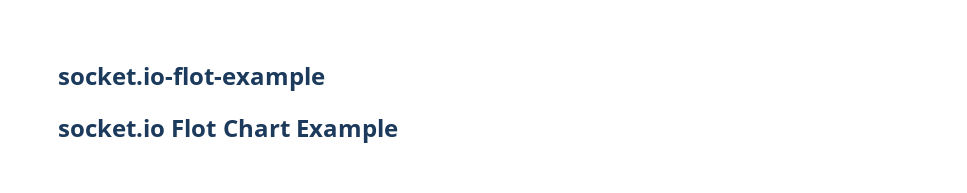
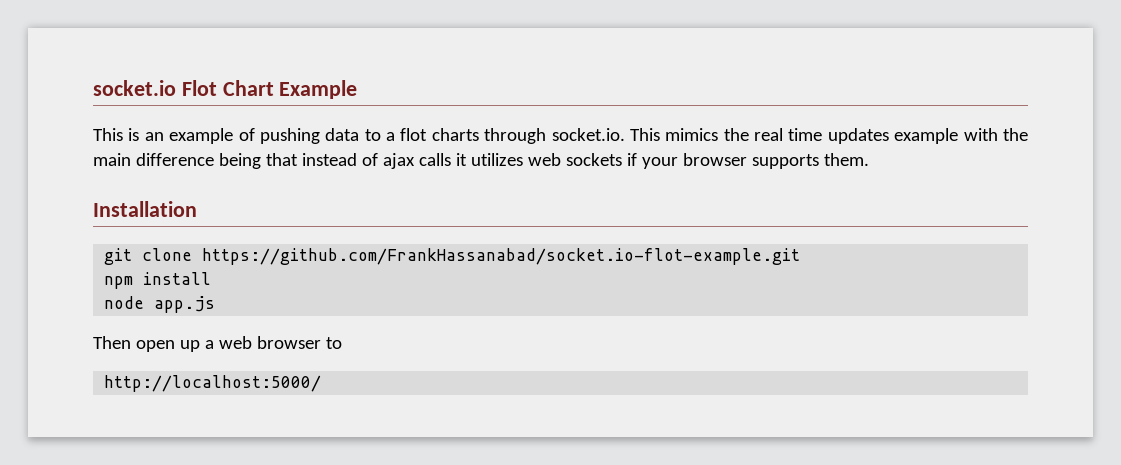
- socket.io-flot-example
+ This is an example of pushing data to a flot charts through socket.io. This mimics the real time updates example with the main difference being that instead of ajax calls it utilizes web sockets if your browser supports them.
+ Installation
+ git clone https://github.com/FrankHassanabad/socket.io-flot-example.git
+ npm install
+ node app.js
+ Then open up a web browser to
+ http://localhost:5000/

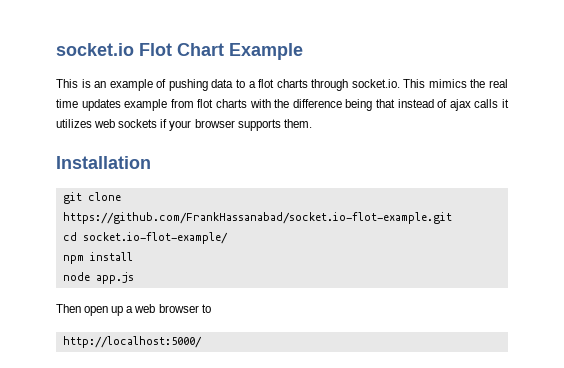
- This is an example of pushing data to a flot charts through socket.io. This mimics the real time updates example with the main difference being that instead of ajax calls it utilizes web sockets if your browser supports them.
+ This is an example of pushing data to a flot charts through socket.io. This mimics the real time updates example from flot charts with the difference being that instead of ajax calls it utilizes web sockets if your browser supports them.
+ cd socket.io-flot-example/

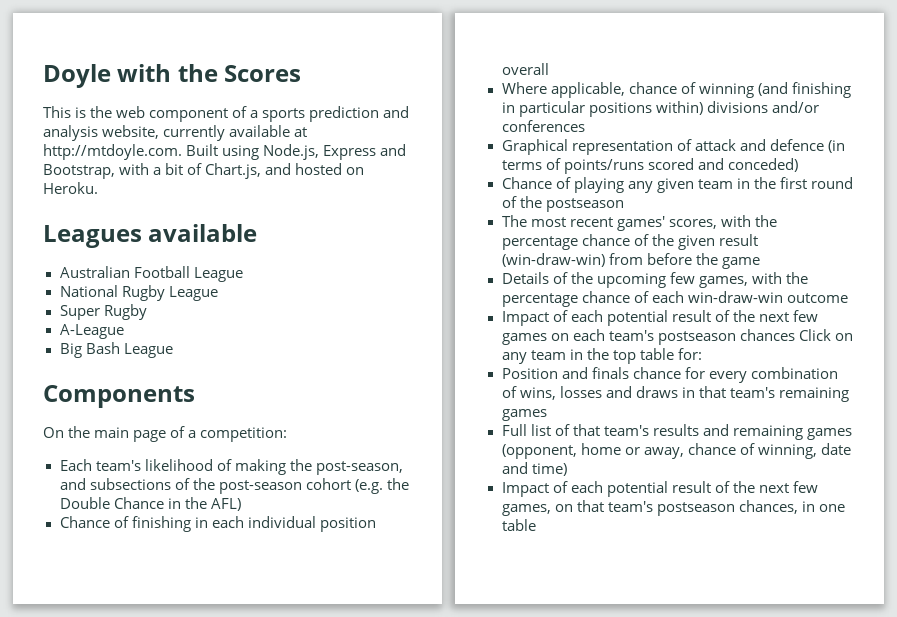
- socket.io Flot Chart Example
- This is an example of pushing data to a flot charts through socket.io. This mimics the real time updates example from flot charts with the difference being that instead of ajax calls it utilizes web sockets if your browser supports them.
- Installation
- git clone https://github.com/FrankHassanabad/socket.io-flot-example.git
- cd socket.io-flot-example/
- npm install
- node app.js
- Then open up a web browser to
- http://localhost:5000/
+ Doyle with the Scores
+ This is the web component of a sports prediction and analysis website, currently available at http://mtdoyle.com. Built using Node.js, Express and Bootstrap, with a bit of Chart.js, and hosted on Heroku.
+ Leagues available
+ Australian Football League
+ National Rugby League
+ Super Rugby
+ A-League
+ Big Bash League
+ Components
+ On the main page of a competition:
+ Each team's likelihood of making the post-season, and subsections of the post-season cohort (e.g. the Double Chance in the AFL)
+ Chance of finishing in each individual position overall
+ Where applicable, chance of winning (and finishing in particular positions within) divisions and/or conferences
+ Graphical representation of attack and defence (in terms of points/runs scored and conceded)
+ Chance of playing any given team in the first round of the postseason
+ The most recent games' scores, with the percentage chance of the given result (win-draw-win) from before the game
+ Details of the upcoming few games, with the percentage chance of each win-draw-win outcome
+ Impact of each potential result of the next few games on each team's postseason chances Click on any team in the top table for:
+ Position and finals chance for every combination of wins, losses and draws in that team's remaining games
+ Full list of that team's results and remaining games (opponent, home or away, chance of winning, date and time)
+ Impact of each potential result of the next few games, on that team's postseason chances, in one table

